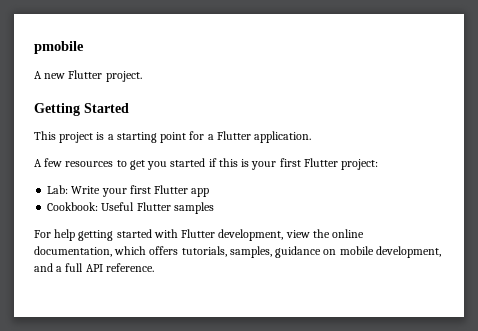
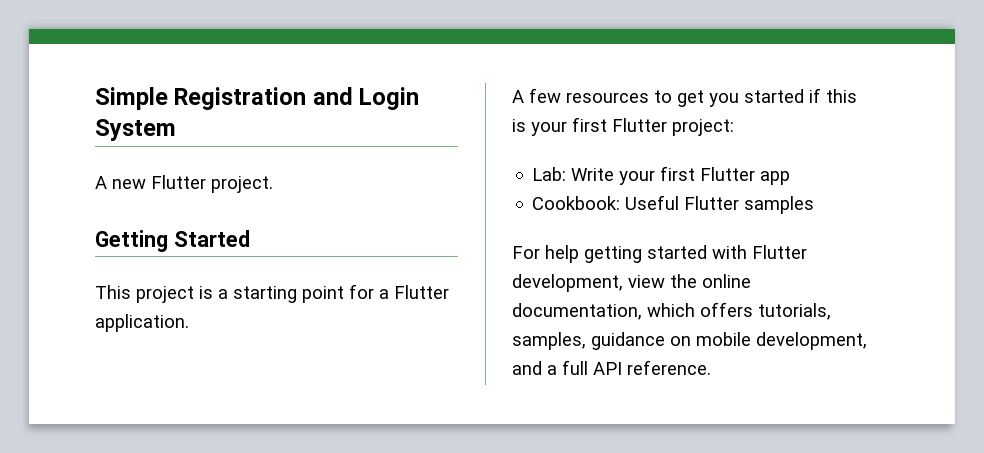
- pmobile
+ Simple Registration and Login System

